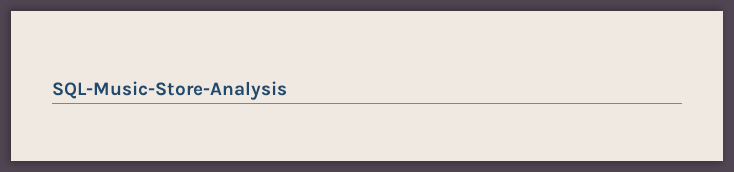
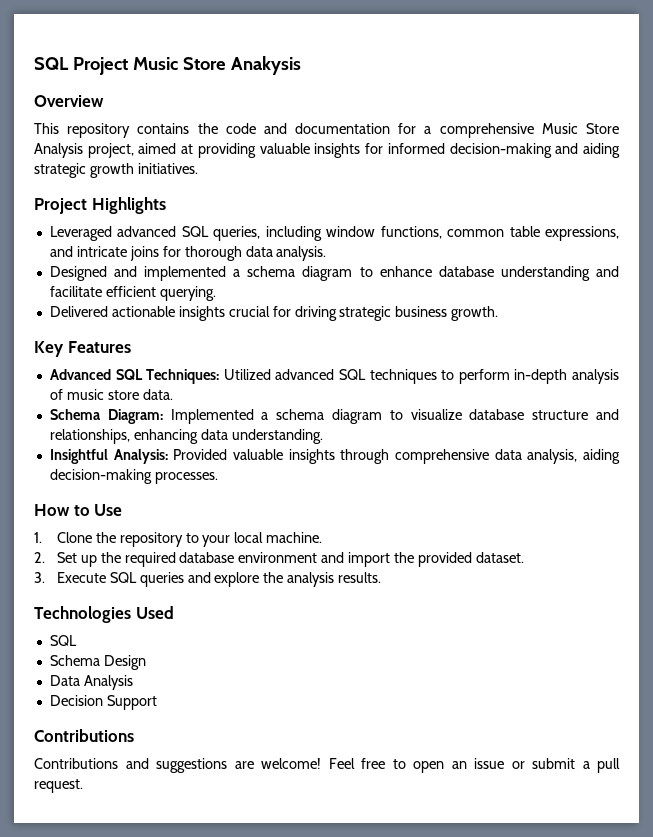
- SQL-Music-Store-Analysis
+ SQL Project Music Store Anakysis
+ Overview
+ This repository contains the code and documentation for a comprehensive Music Store Analysis project, aimed at providing valuable insights for informed decision-making and aiding strategic growth initiatives.
+ Project Highlights
+ Leveraged advanced SQL queries, including window functions, common table expressions, and intricate joins for thorough data analysis.
+ Designed and implemented a schema diagram to enhance database understanding and facilitate efficient querying.
+ Delivered actionable insights crucial for driving strategic business growth.
+ Key Features
+ Advanced SQL Techniques: Utilized advanced SQL techniques to perform in-depth analysis of music store data.
+ Schema Diagram: Implemented a schema diagram to visualize database structure and relationships, enhancing data understanding.
+ Insightful Analysis: Provided valuable insights through comprehensive data analysis, aiding decision-making processes.
+ How to Use
+ 1. Clone the repository to your local machine.
+ 2. Set up the required database environment and import the provided dataset.
+ 3. Execute SQL queries and explore the analysis results.
+ Technologies Used
+ SQL
+ Schema Design
+ Data Analysis
+ Decision Support
+ Contributions
+ Contributions and suggestions are welcome! Feel free to open an issue or submit a pull request.

